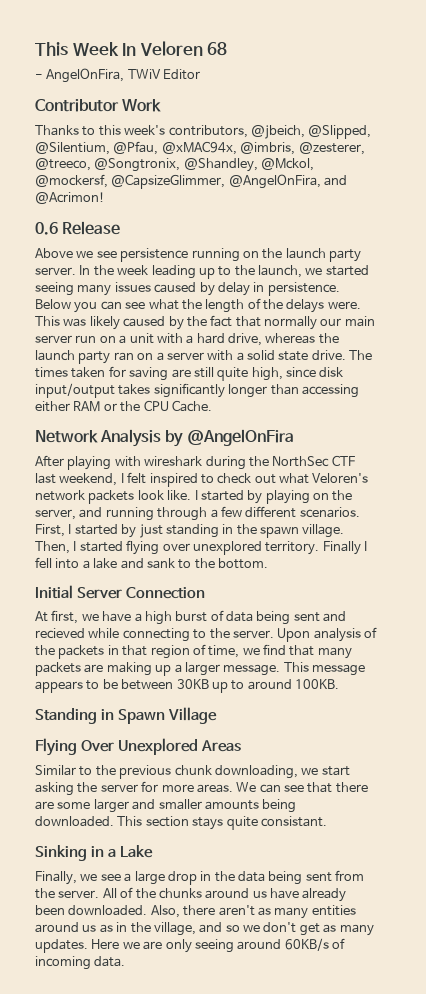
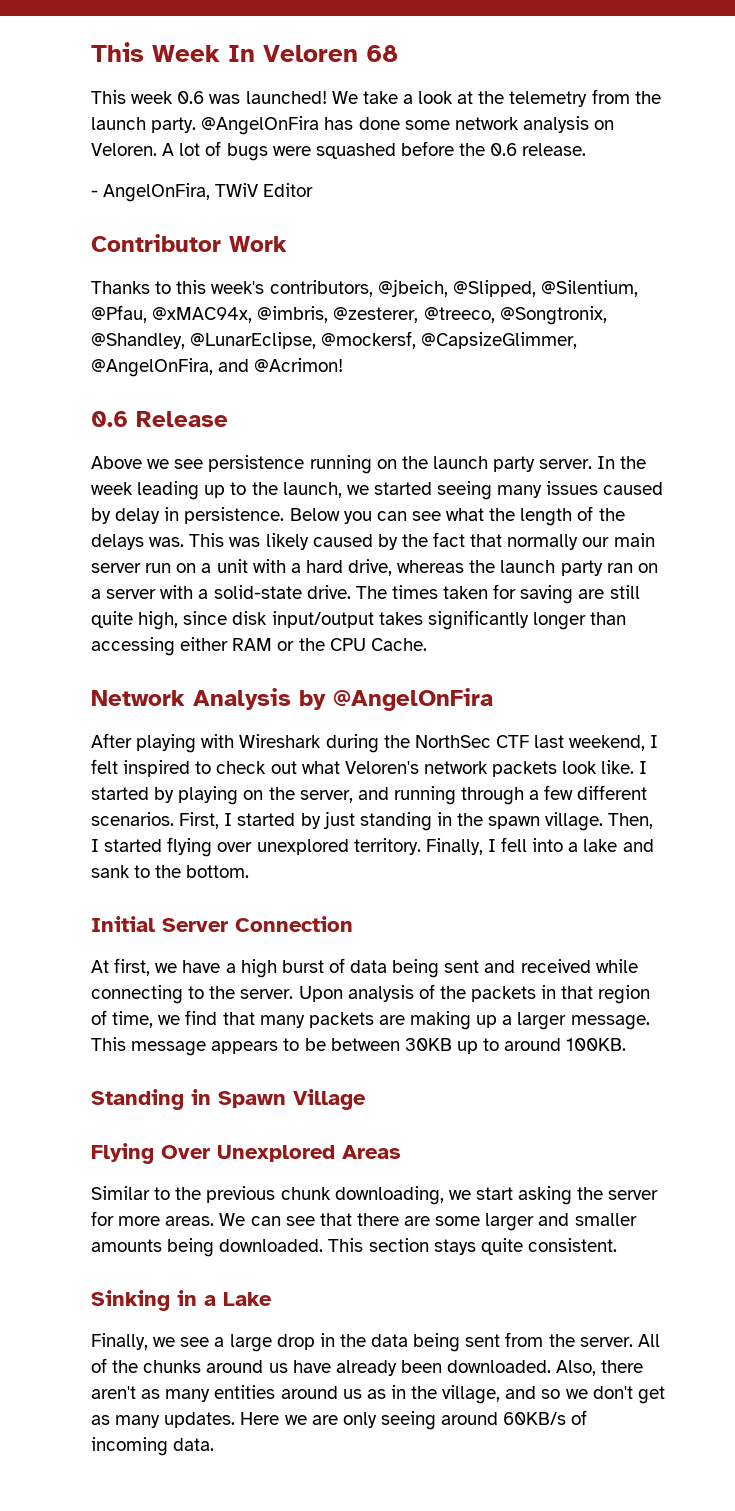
+ This week 0.6 was launched! We take a look at the telemetry from the launch party. @AngelOnFira has done some network analysis on Veloren. A lot of bugs were squashed before the 0.6 release.
- Thanks to this week's contributors, @jbeich, @Slipped, @Silentium, @Pfau, @xMAC94x, @imbris, @zesterer, @treeco, @Songtronix, @Shandley, @Mckol, @mockersf, @CapsizeGlimmer, @AngelOnFira, and @Acrimon!
+ Thanks to this week's contributors, @jbeich, @Slipped, @Silentium, @Pfau, @xMAC94x, @imbris, @zesterer, @treeco, @Songtronix, @Shandley, @LunarEclipse, @mockersf, @CapsizeGlimmer, @AngelOnFira, and @Acrimon!
- Below you can see what the length of the delays were.
+ Below you can see what the length of the delays was.
- This was likely caused by the fact that normally our main server run on a unit with a hard drive, whereas the launch party ran on a server with a solid state drive.
+ This was likely caused by the fact that normally our main server run on a unit with a hard drive, whereas the launch party ran on a server with a solid-state drive.
- After playing with wireshark during the NorthSec CTF last weekend, I felt inspired to check out what Veloren's network packets look like.
+ After playing with Wireshark during the NorthSec CTF last weekend, I felt inspired to check out what Veloren's network packets look like.
- Finally I fell into a lake and sank to the bottom.
+ Finally, I fell into a lake and sank to the bottom.
- At first, we have a high burst of data being sent and recieved while connecting to the server.
+ At first, we have a high burst of data being sent and received while connecting to the server.
- This section stays quite consistant.
+ This section stays quite consistent.

